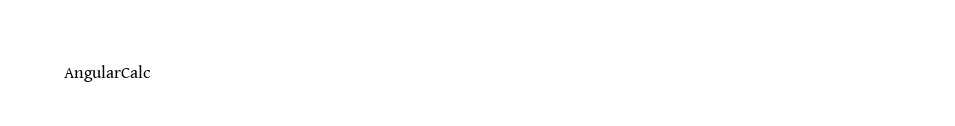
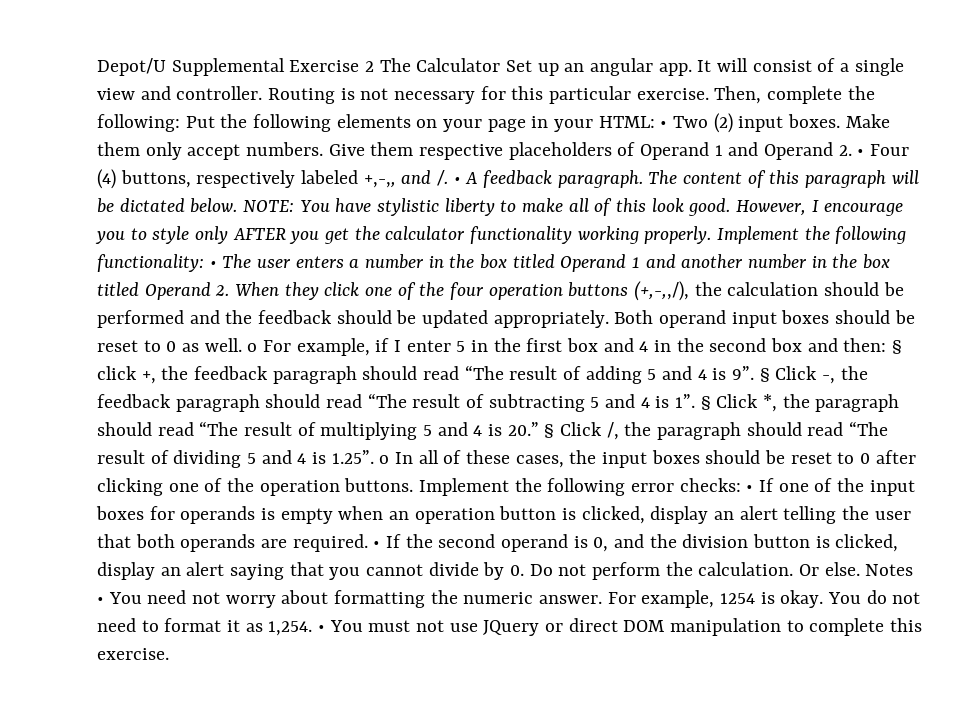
- AngularCalc
+ Depot/U Supplemental Exercise 2 The Calculator Set up an angular app. It will consist of a single view and controller. Routing is not necessary for this particular exercise. Then, complete the following: Put the following elements on your page in your HTML: • Two (2) input boxes. Make them only accept numbers. Give them respective placeholders of Operand 1 and Operand 2. • Four (4) buttons, respectively labeled +,-,, and /. • A feedback paragraph. The content of this paragraph will be dictated below. NOTE: You have stylistic liberty to make all of this look good. However, I encourage you to style only AFTER you get the calculator functionality working properly. Implement the following functionality: • The user enters a number in the box titled Operand 1 and another number in the box titled Operand 2. When they click one of the four operation buttons (+,-,,/), the calculation should be performed and the feedback should be updated appropriately. Both operand input boxes should be reset to 0 as well. o For example, if I enter 5 in the first box and 4 in the second box and then: § click +, the feedback paragraph should read “The result of adding 5 and 4 is 9”. § Click -, the feedback paragraph should read “The result of subtracting 5 and 4 is 1”. § Click *, the paragraph should read “The result of multiplying 5 and 4 is 20.” § Click /, the paragraph should read “The result of dividing 5 and 4 is 1.25”. o In all of these cases, the input boxes should be reset to 0 after clicking one of the operation buttons. Implement the following error checks: • If one of the input boxes for operands is empty when an operation button is clicked, display an alert telling the user that both operands are required. • If the second operand is 0, and the division button is clicked, display an alert saying that you cannot divide by 0. Do not perform the calculation. Or else. Notes • You need not worry about formatting the numeric answer. For example, 1254 is okay. You do not need to format it as 1,254. • You must not use JQuery or direct DOM manipulation to complete this exercise.

